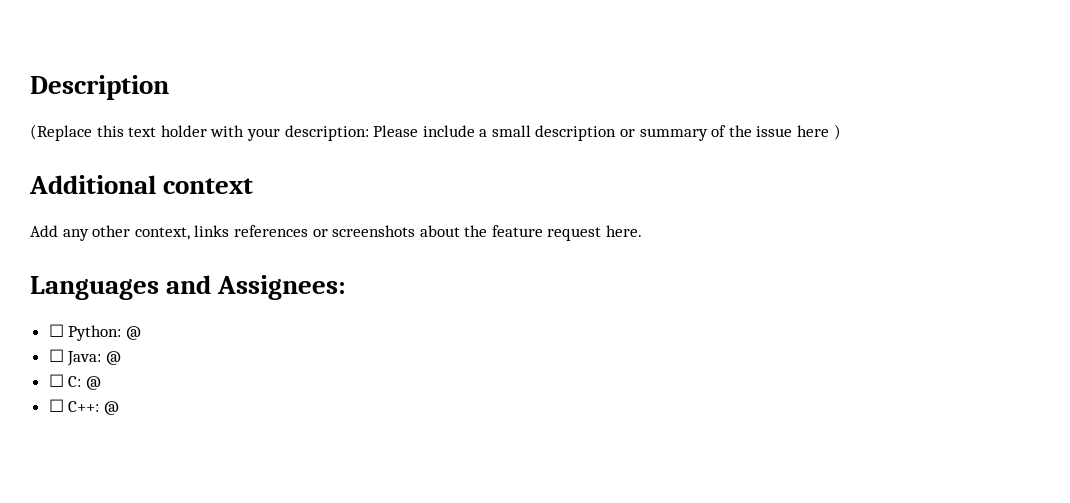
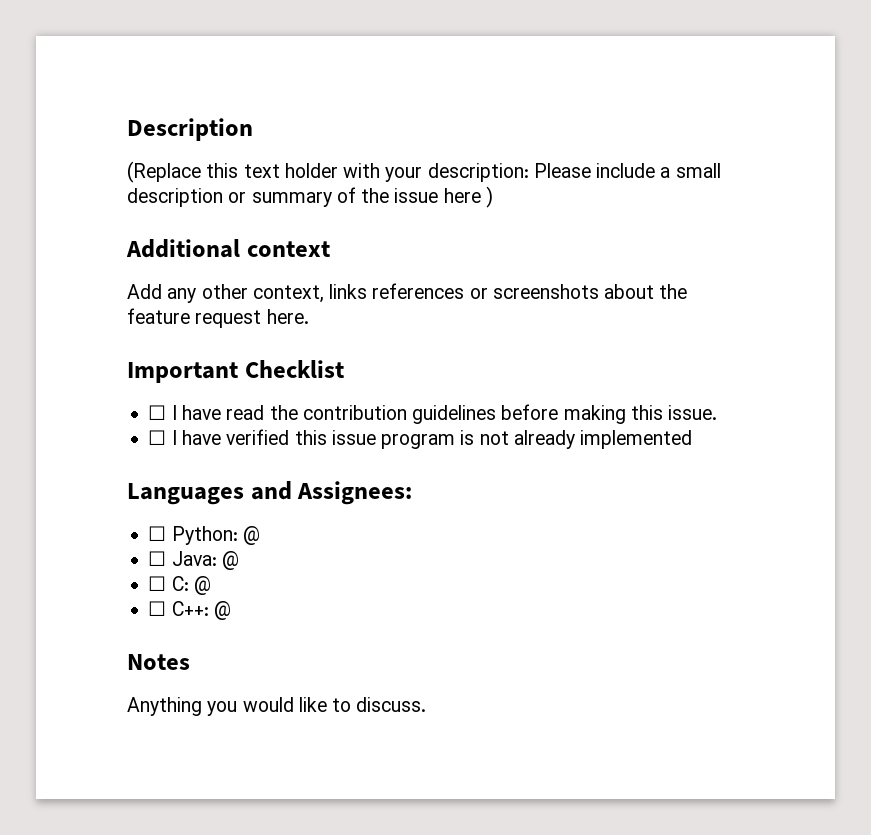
+ Important Checklist
+ ☐ I have read the contribution guidelines before making this issue.
+ ☐ I have verified this issue program is not already implemented
+ Notes
+ Anything you would like to discuss.

